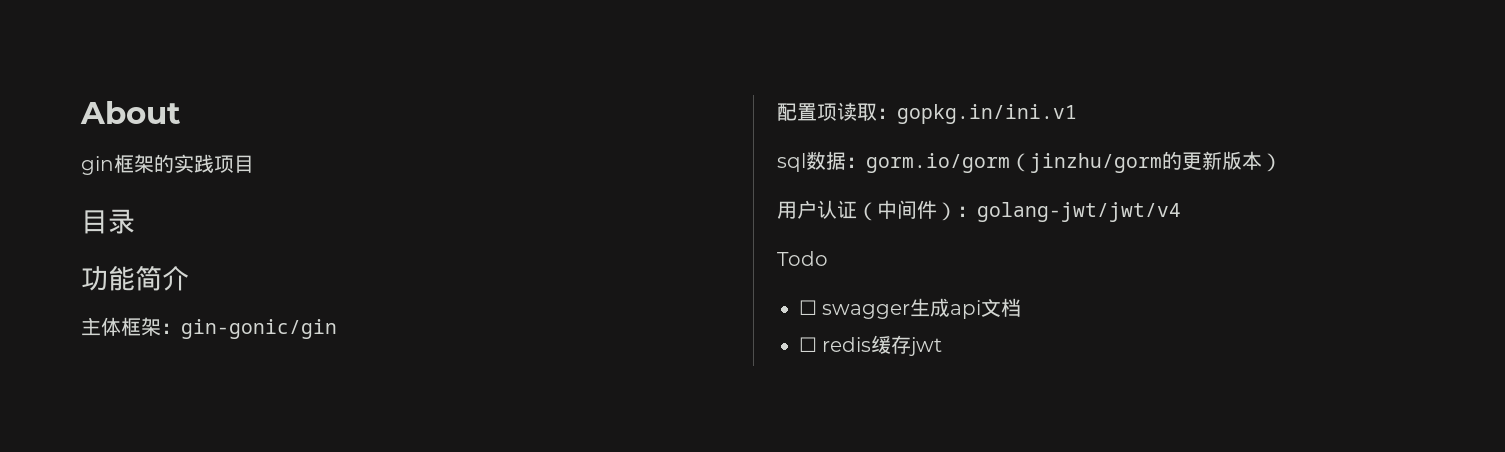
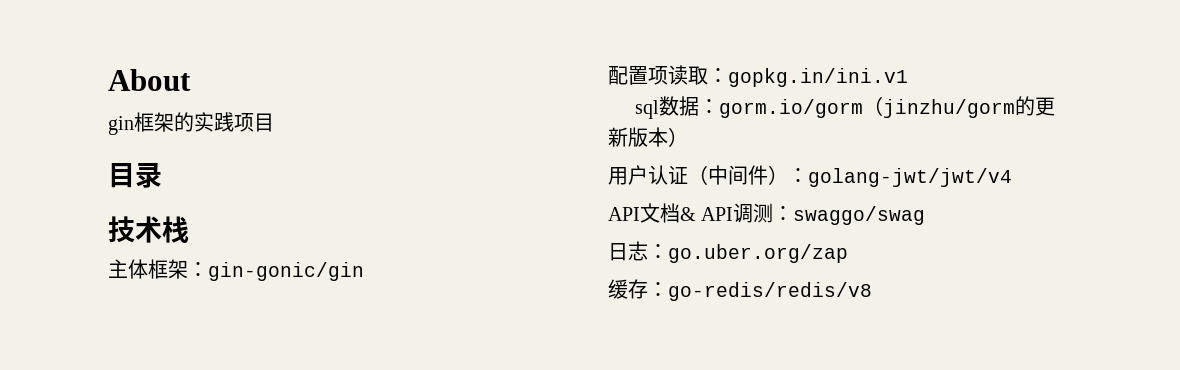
- 功能简介
+ 技术栈
- Todo
- ☐ swagger生成api文档
- ☐ redis缓存jwt
+ API文档& API调测：swaggo/swag
+ 日志：go.uber.org/zap
+ 缓存：go-redis/redis/v8

